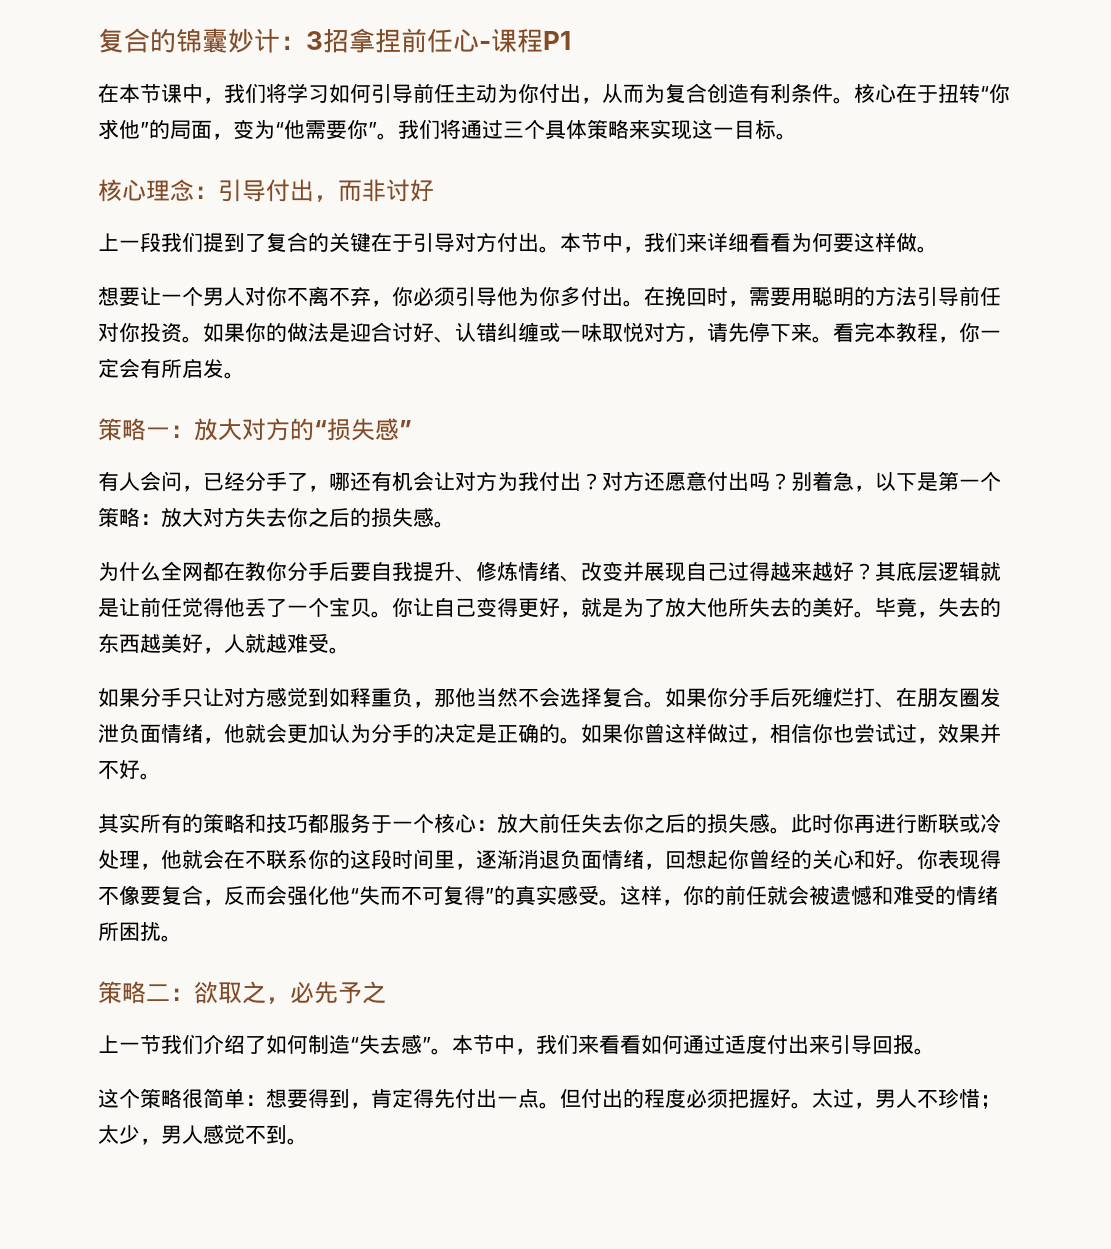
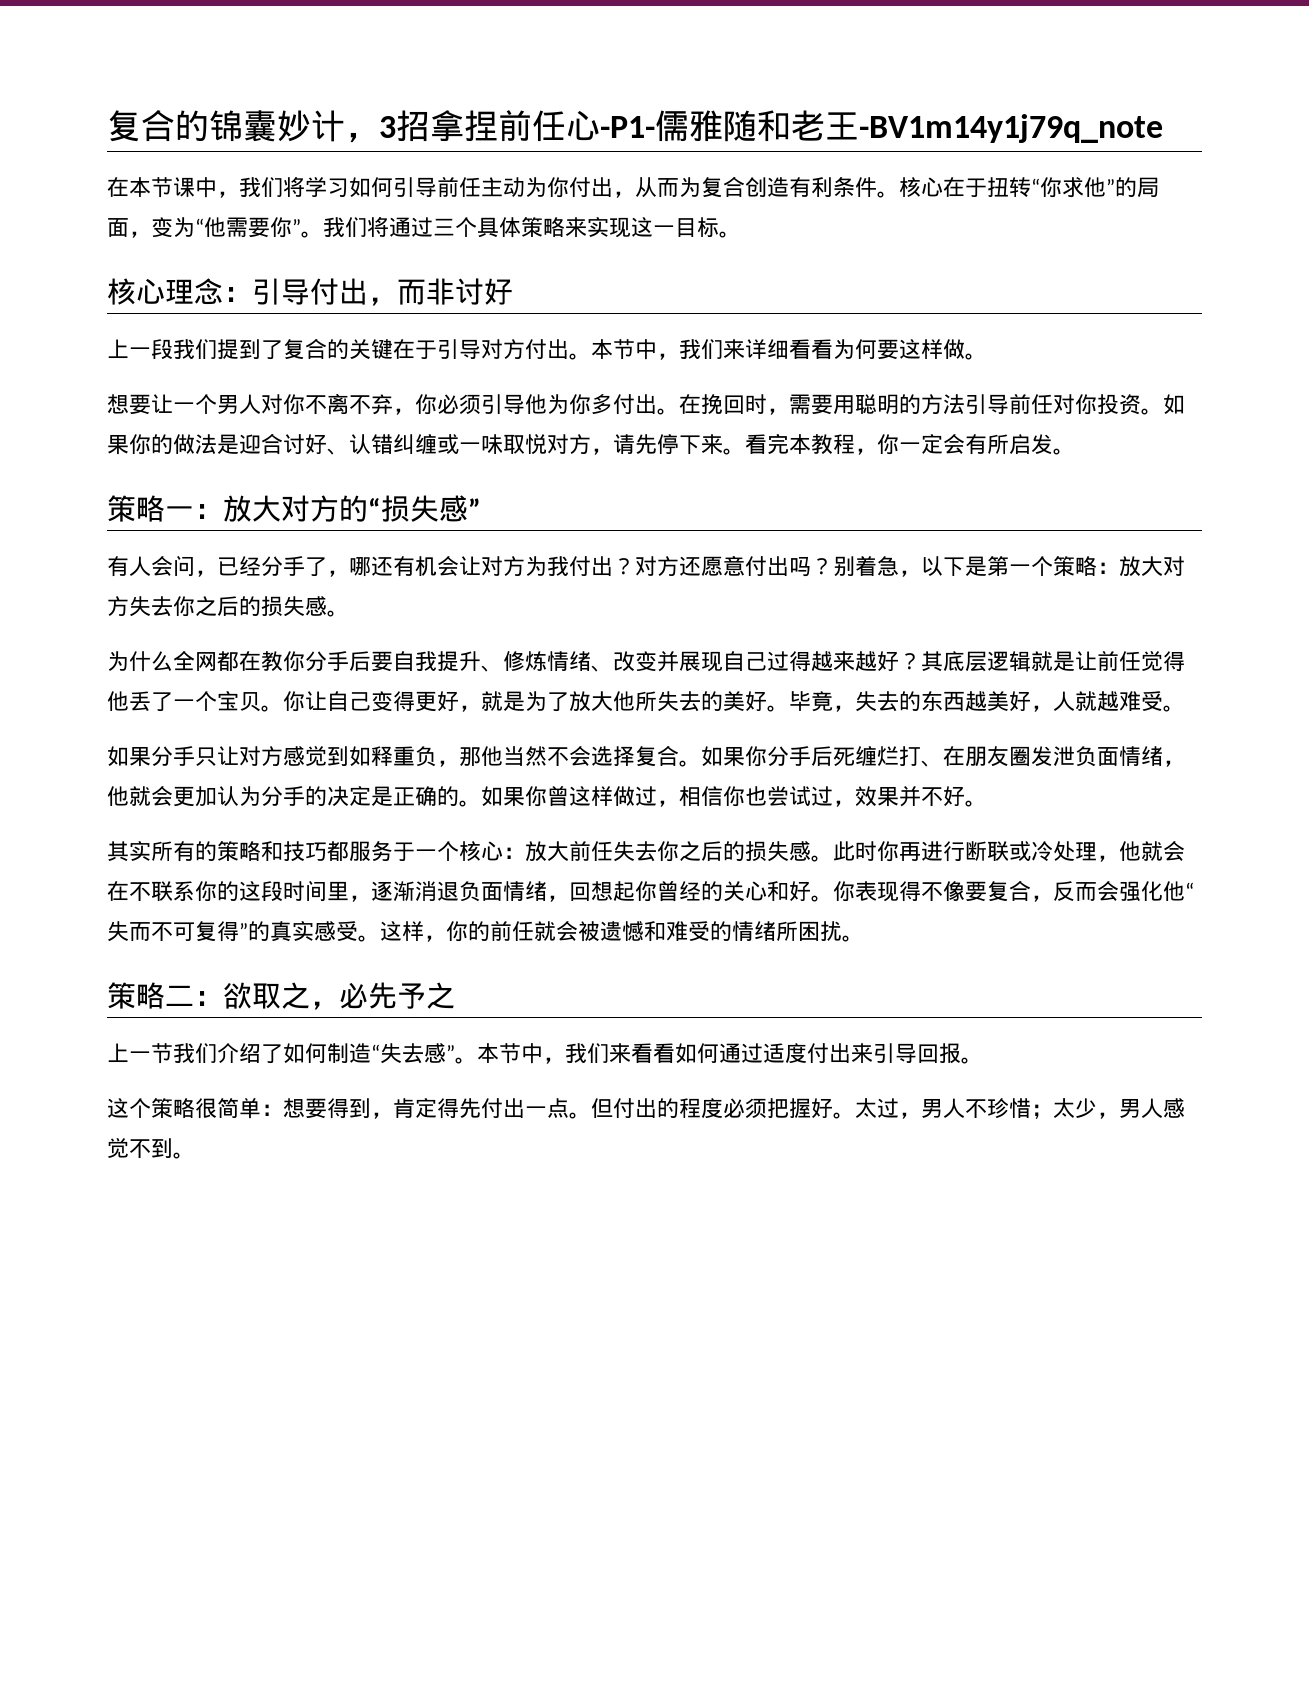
- 复合的锦囊妙计：3招拿捏前任心-课程P1
+ 复合的锦囊妙计，3招拿捏前任心-P1-儒雅随和老王-BV1m14y1j79q_note

